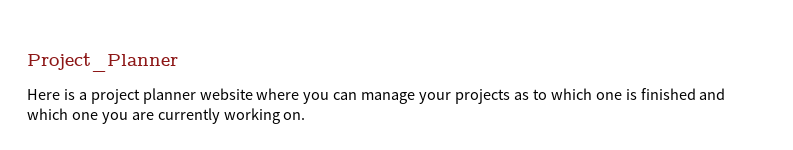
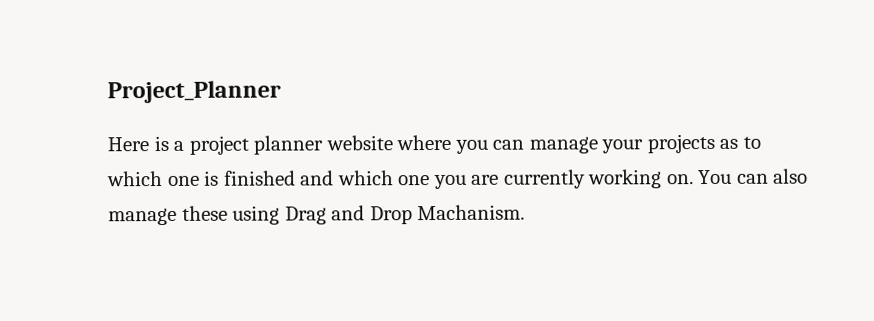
+ You can also manage these using Drag and Drop Machanism.

